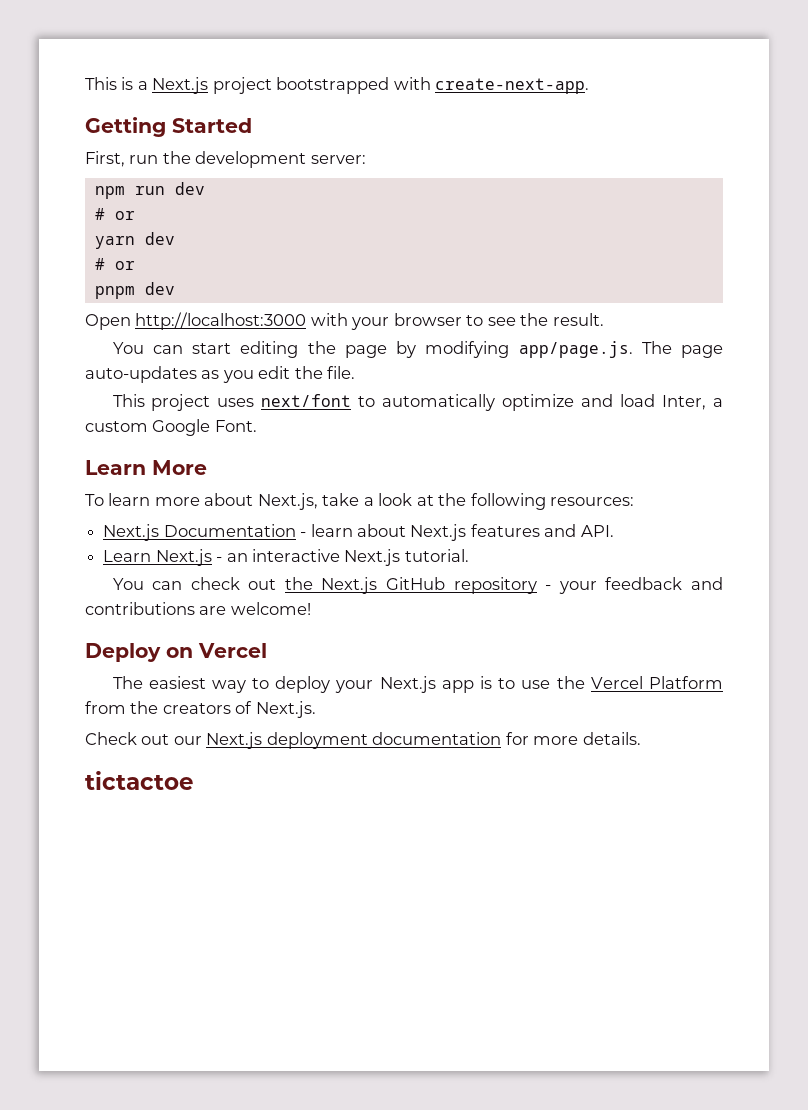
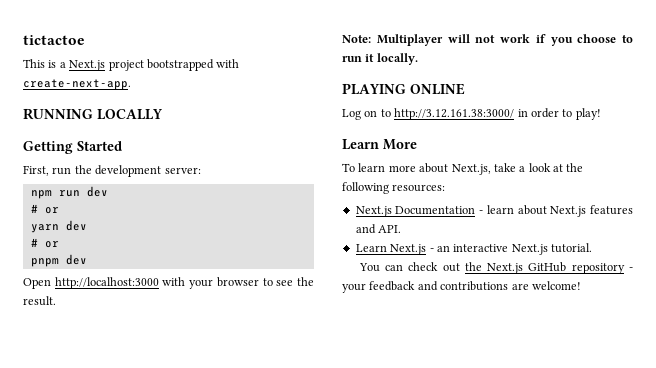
+ tictactoe
+ RUNNING LOCALLY
- You can start editing the page by modifying app/page.js. The page auto-updates as you edit the file.
- This project uses next/font to automatically optimize and load Inter, a custom Google Font.
+ Note: Multiplayer will not work if you choose to run it locally.
+ PLAYING ONLINE
+ Log on to http://3.12.161.38:3000/ in order to play!
- Deploy on Vercel
- The easiest way to deploy your Next.js app is to use the Vercel Platform from the creators of Next.js.
- Check out our Next.js deployment documentation for more details.
- tictactoe

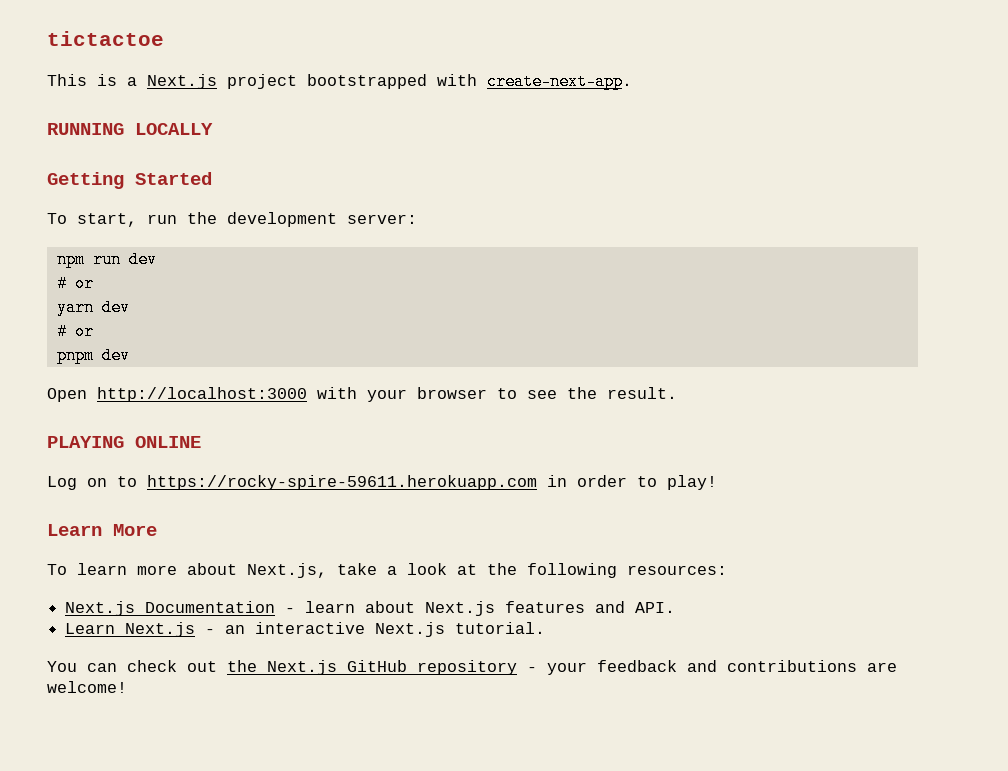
- First, run the development server:
+ To start, run the development server:
- Note: Multiplayer will not work if you choose to run it locally.
- Log on to http://3.12.161.38:3000/ in order to play!
+ Log on to https://rocky-spire-59611.herokuapp.com in order to play!

